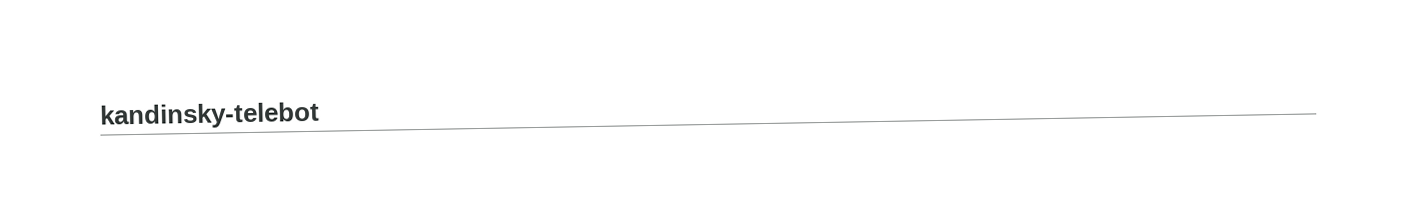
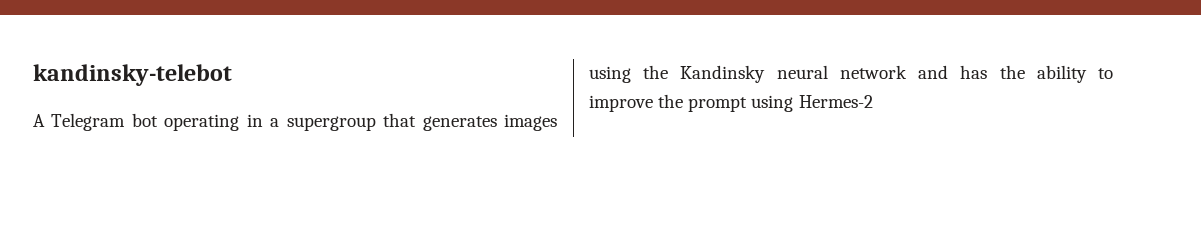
+ A Telegram bot operating in a supergroup that generates images using the Kandinsky neural network and has the ability to improve the prompt using Hermes-2

